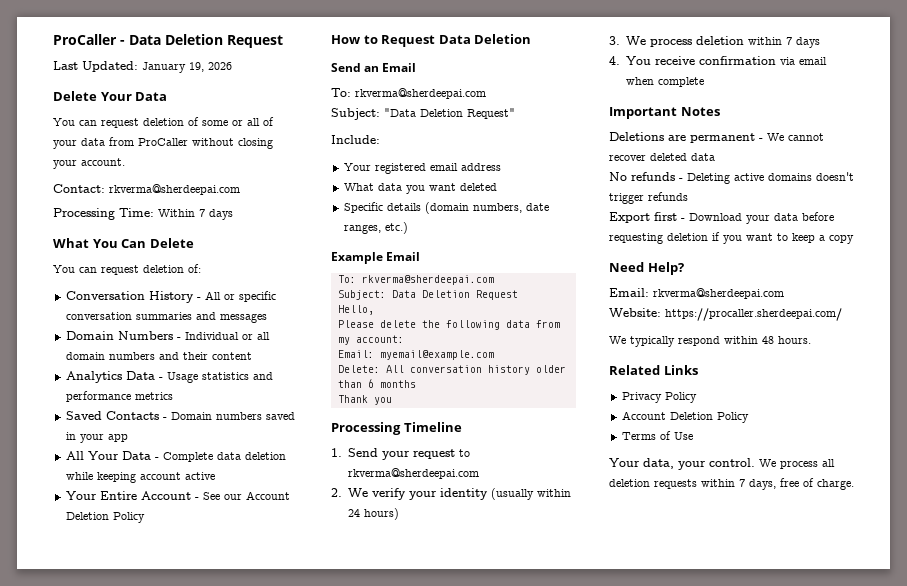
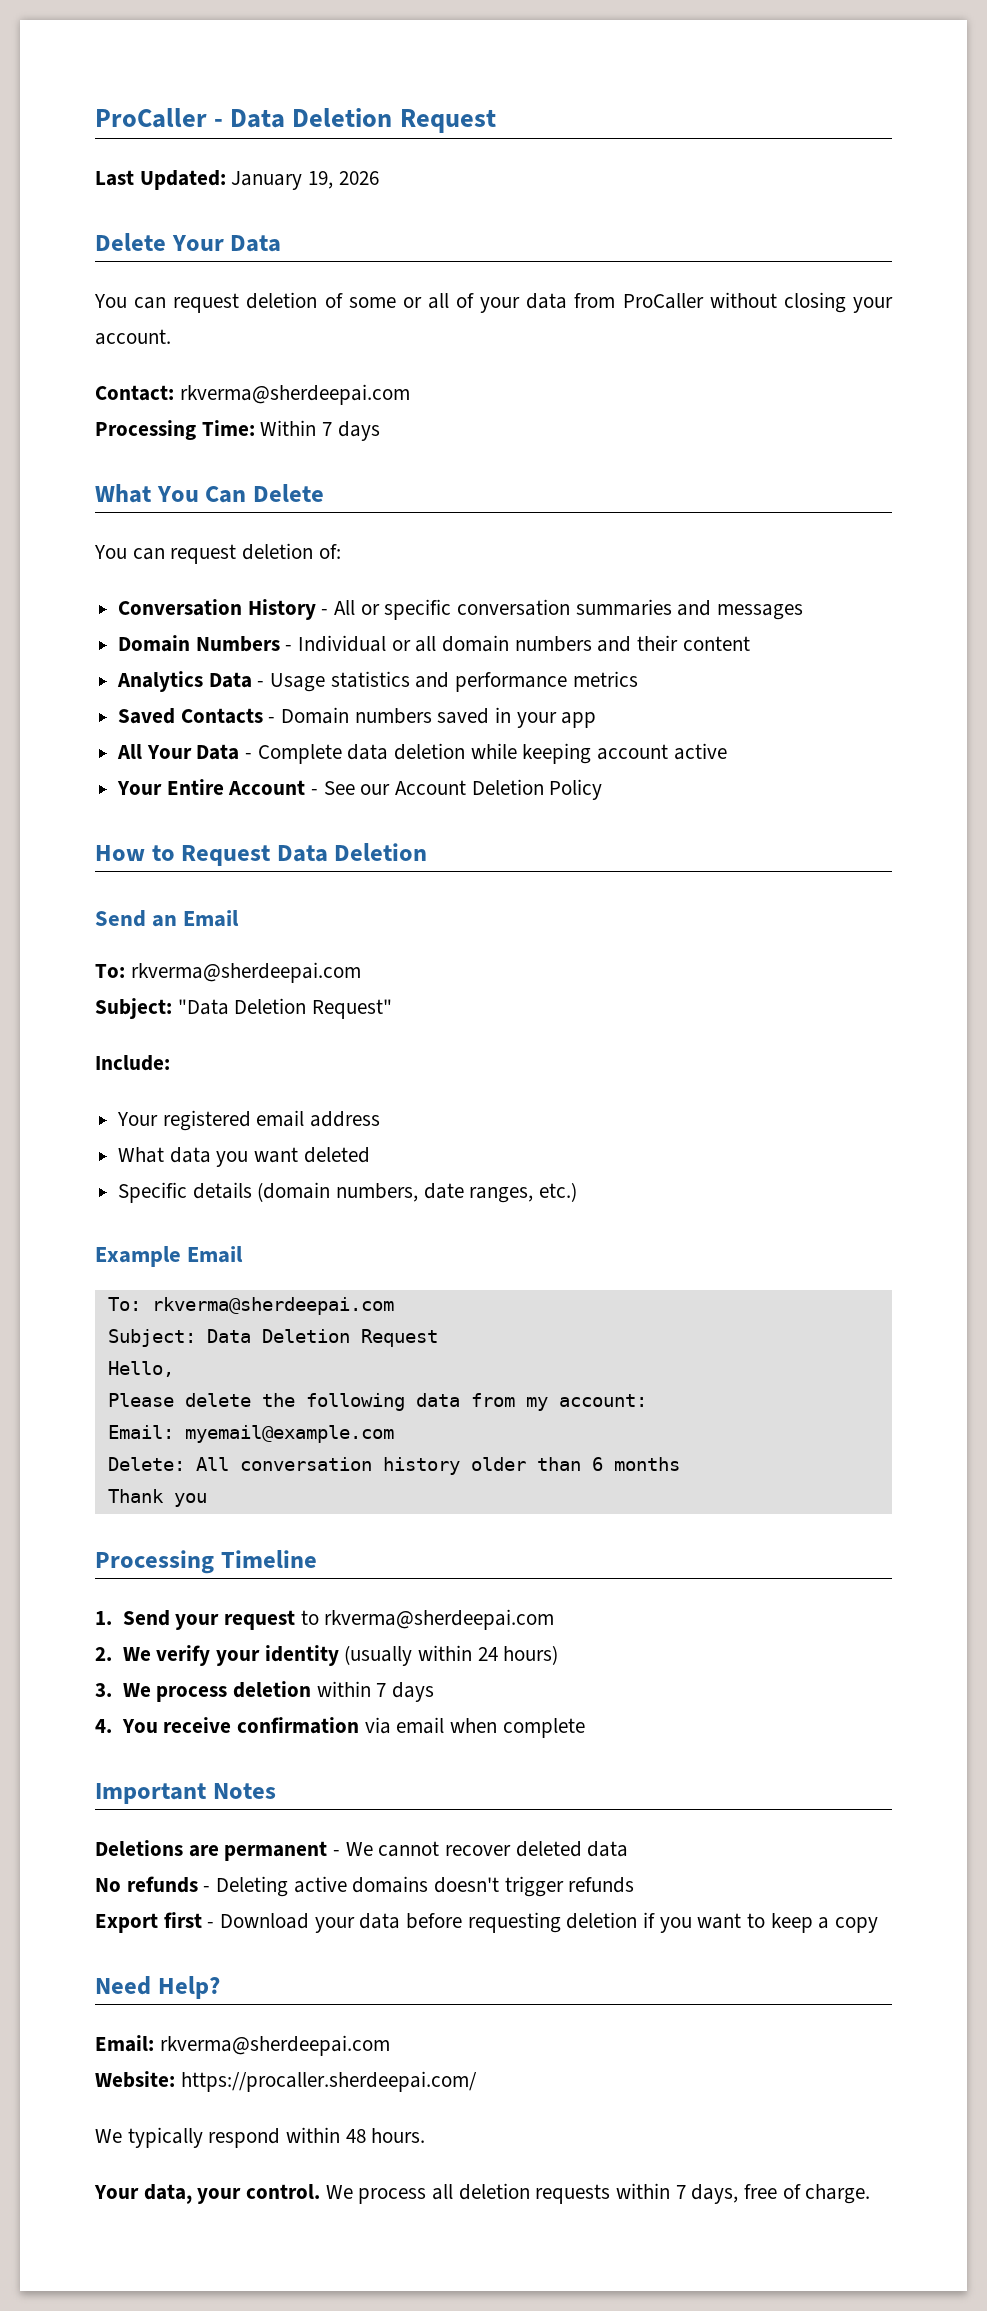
- Related Links
- Privacy Policy
- Account Deletion Policy
- Terms of Use

